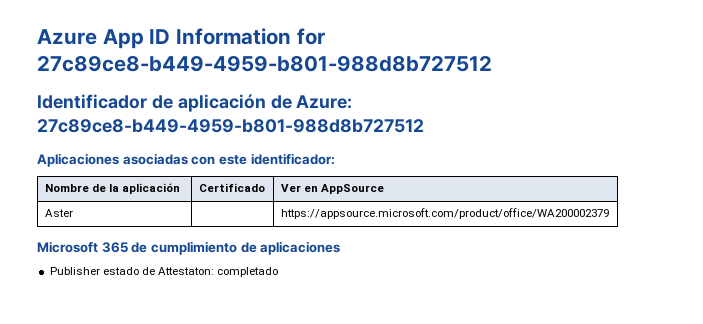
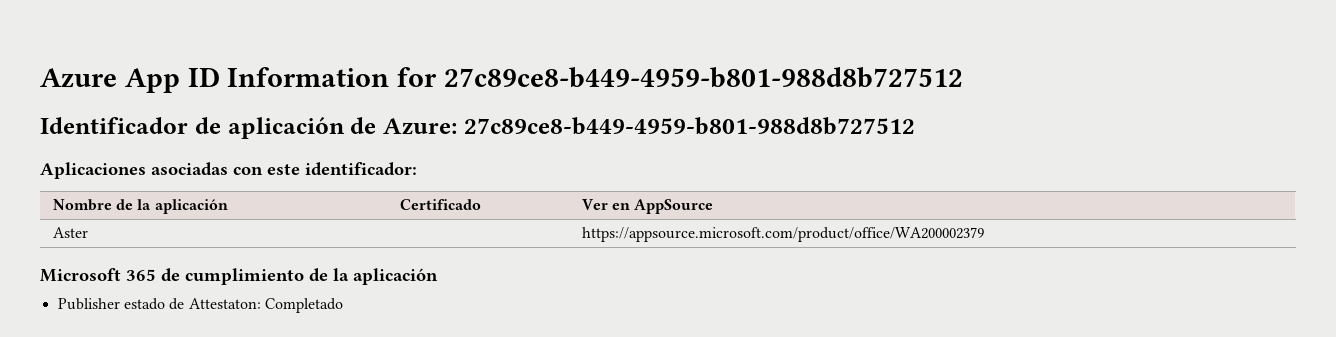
- Microsoft 365 de cumplimiento de aplicaciones
+ Microsoft 365 de cumplimiento de la aplicación
- Publisher estado de Attestaton: completado
+ Publisher estado de Attestaton: Completado

